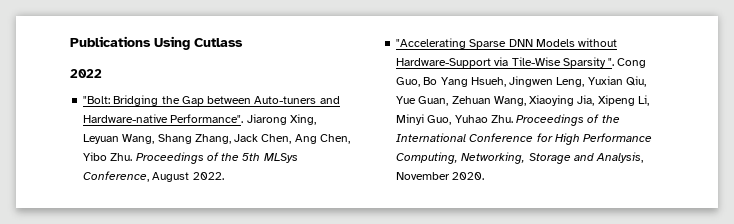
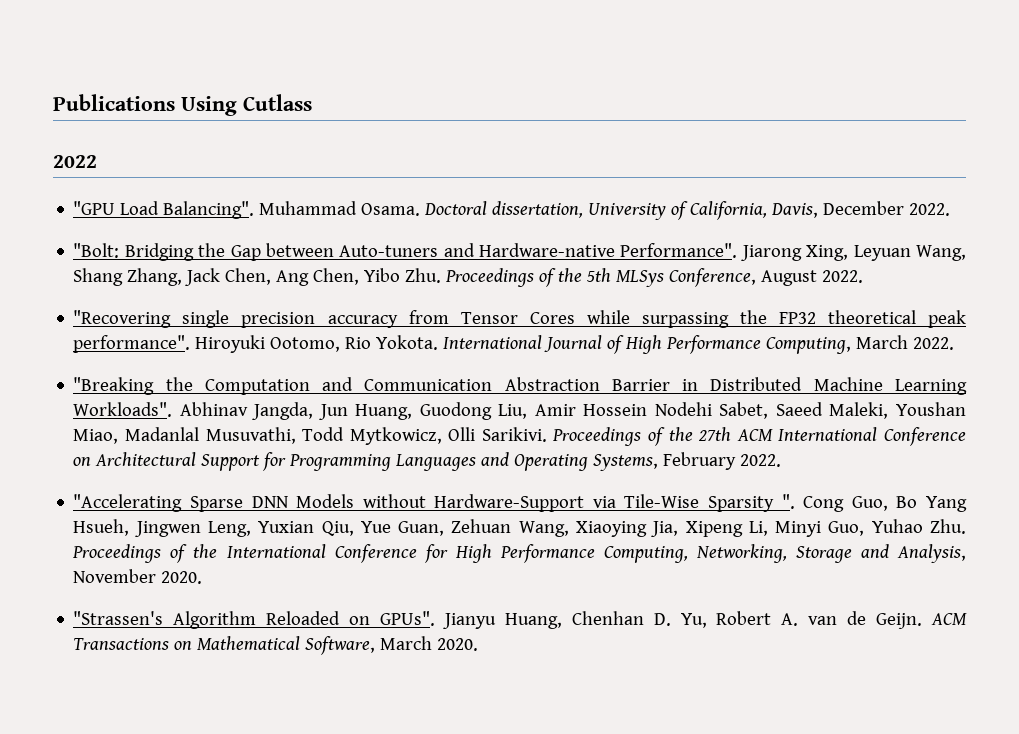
+ "GPU Load Balancing". Muhammad Osama. Doctoral dissertation, University of California, Davis, December 2022.
+ "Recovering single precision accuracy from Tensor Cores while surpassing the FP32 theoretical peak performance". Hiroyuki Ootomo, Rio Yokota. International Journal of High Performance Computing, March 2022.
+ "Breaking the Computation and Communication Abstraction Barrier in Distributed Machine Learning Workloads". Abhinav Jangda, Jun Huang, Guodong Liu, Amir Hossein Nodehi Sabet, Saeed Maleki, Youshan Miao, Madanlal Musuvathi, Todd Mytkowicz, Olli Sarikivi. Proceedings of the 27th ACM International Conference on Architectural Support for Programming Languages and Operating Systems, February 2022.
+ "Strassen's Algorithm Reloaded on GPUs". Jianyu Huang, Chenhan D. Yu, Robert A. van de Geijn. ACM Transactions on Mathematical Software, March 2020.

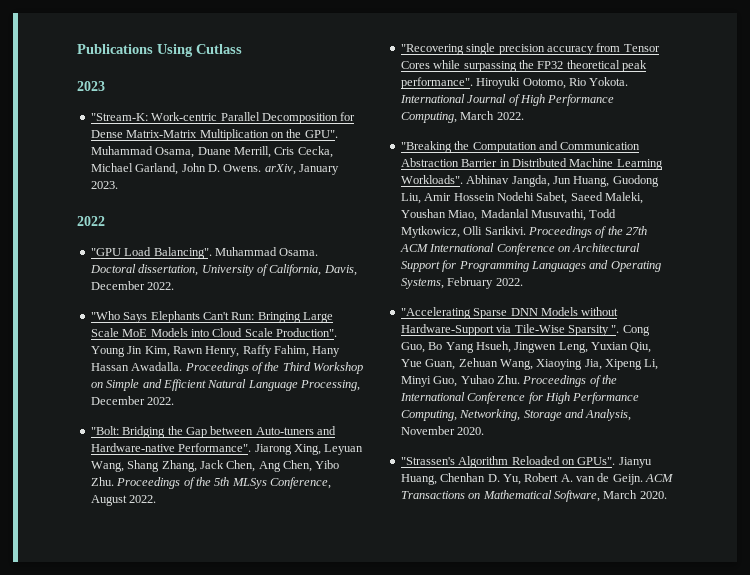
+ 2023
+ "Stream-K: Work-centric Parallel Decomposition for Dense Matrix-Matrix Multiplication on the GPU". Muhammad Osama, Duane Merrill, Cris Cecka, Michael Garland, John D. Owens. arXiv, January 2023.
+ "Who Says Elephants Can't Run: Bringing Large Scale MoE Models into Cloud Scale Production". Young Jin Kim, Rawn Henry, Raffy Fahim, Hany Hassan Awadalla. Proceedings of the Third Workshop on Simple and Efficient Natural Language Processing, December 2022.

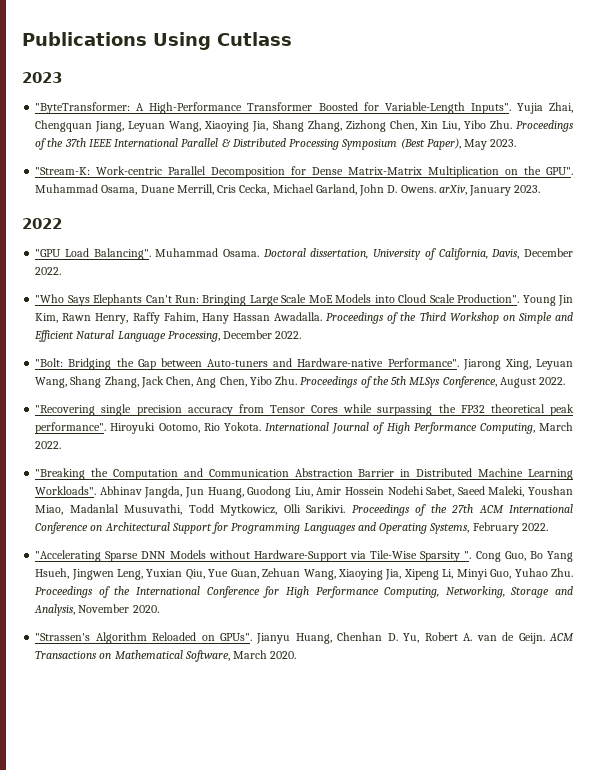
+ "ByteTransformer: A High-Performance Transformer Boosted for Variable-Length Inputs". Yujia Zhai, Chengquan Jiang, Leyuan Wang, Xiaoying Jia, Shang Zhang, Zizhong Chen, Xin Liu, Yibo Zhu. Proceedings of the 37th IEEE International Parallel & Distributed Processing Symposium (Best Paper), May 2023.

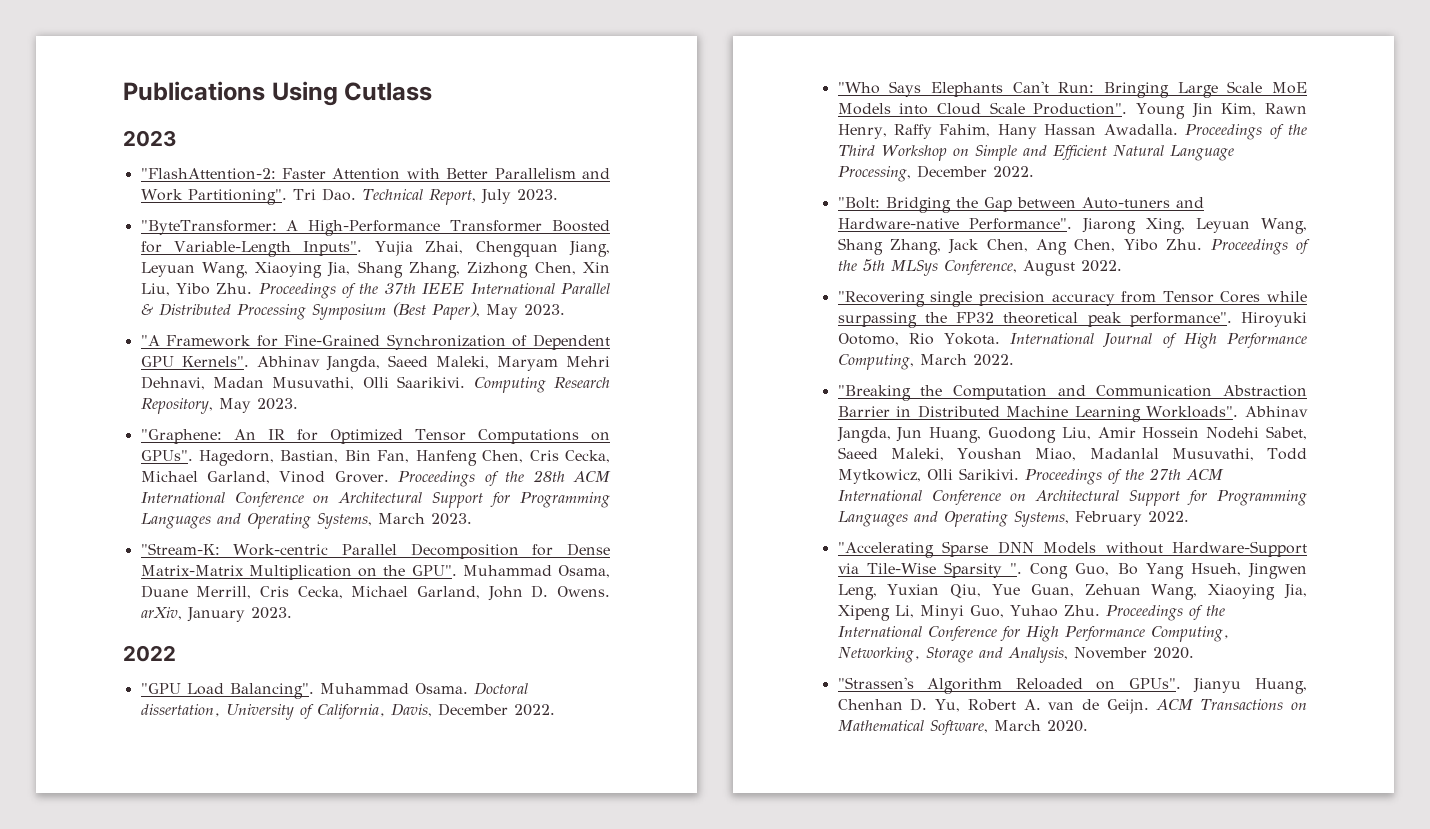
+ "FlashAttention-2: Faster Attention with Better Parallelism and Work Partitioning". Tri Dao. Technical Report, July 2023.
+ "A Framework for Fine-Grained Synchronization of Dependent GPU Kernels". Abhinav Jangda, Saeed Maleki, Maryam Mehri Dehnavi, Madan Musuvathi, Olli Saarikivi. Computing Research Repository, May 2023.
+ "Graphene: An IR for Optimized Tensor Computations on GPUs". Hagedorn, Bastian, Bin Fan, Hanfeng Chen, Cris Cecka, Michael Garland, Vinod Grover. Proceedings of the 28th ACM International Conference on Architectural Support for Programming Languages and Operating Systems, March 2023.

